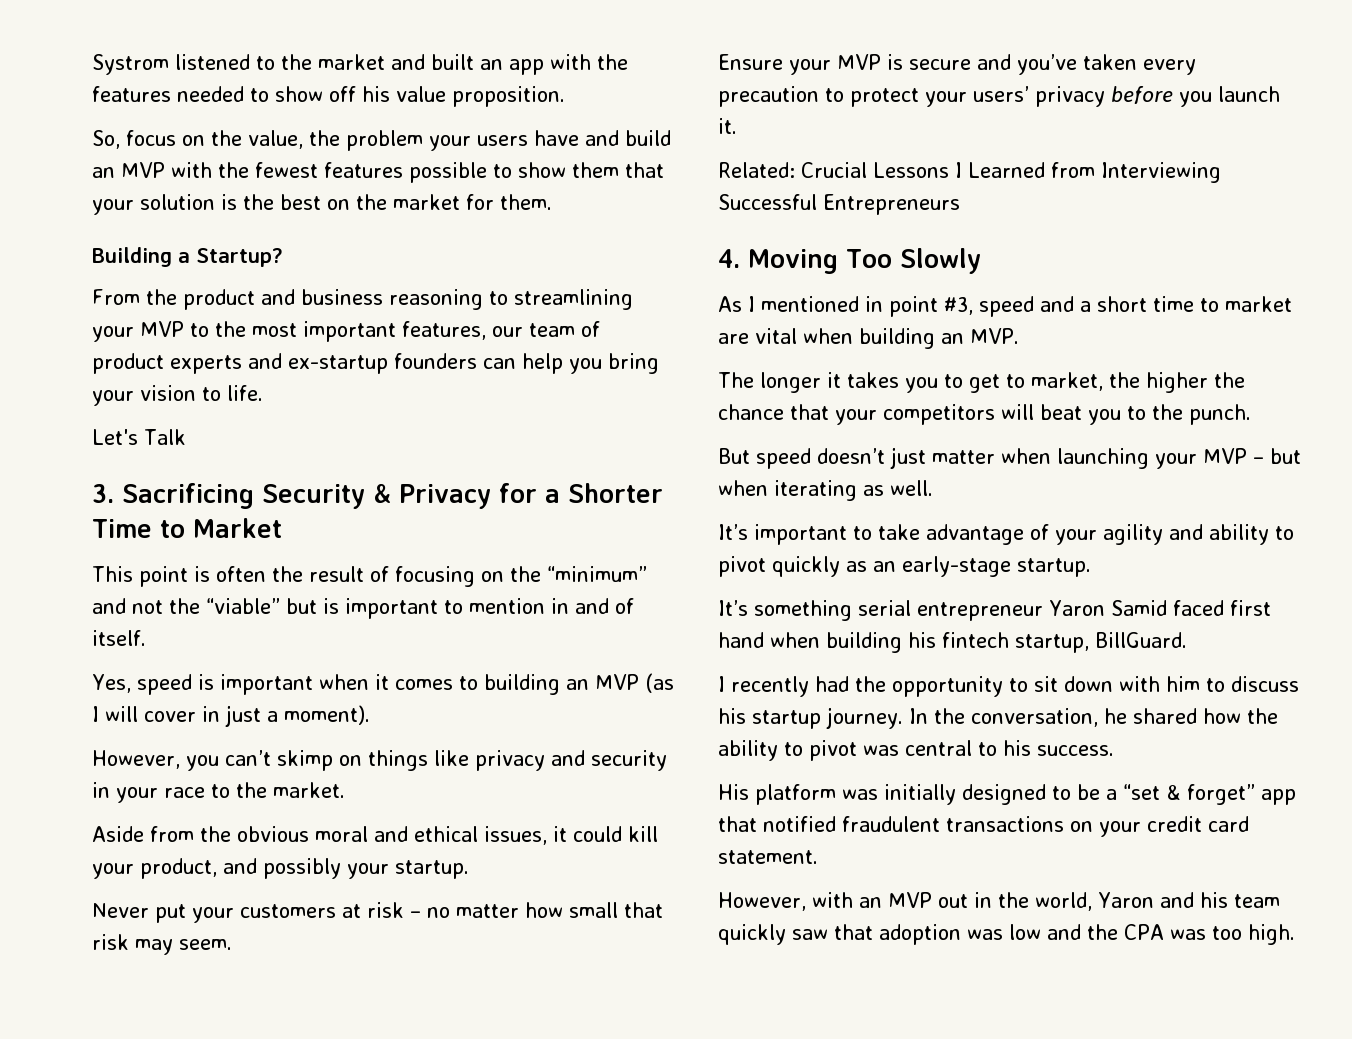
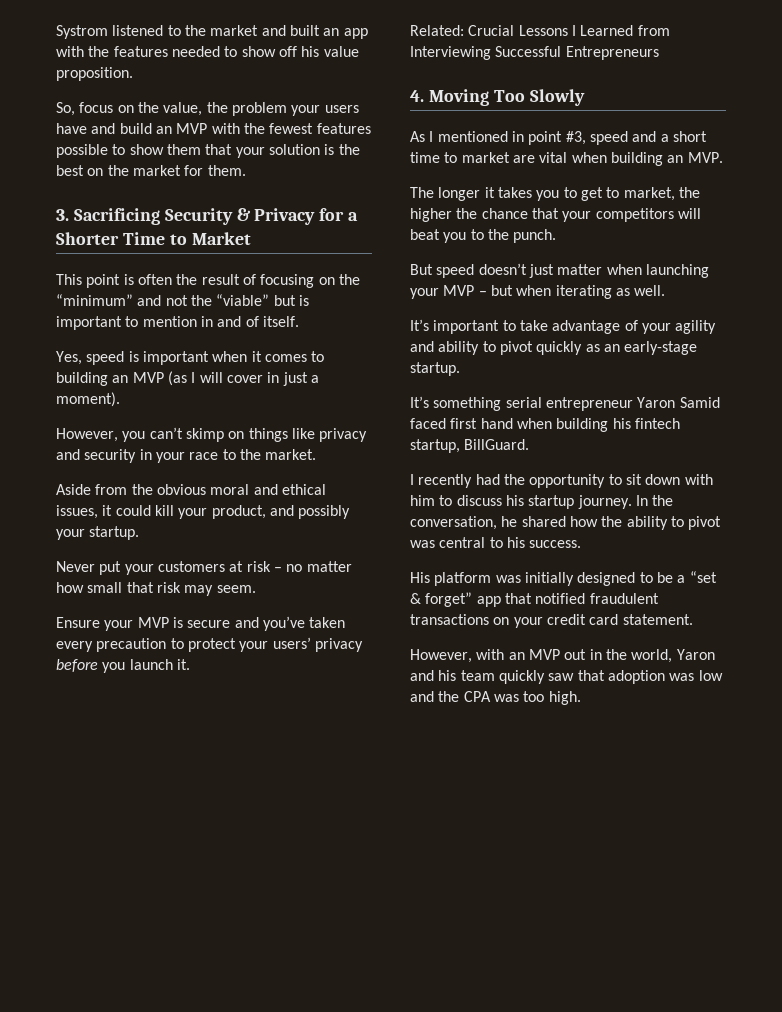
- Building a Startup?
- From the product and business reasoning to streamlining your MVP to the most important features, our team of product experts and ex-startup founders can help you bring your vision to life.
- Let's Talk

